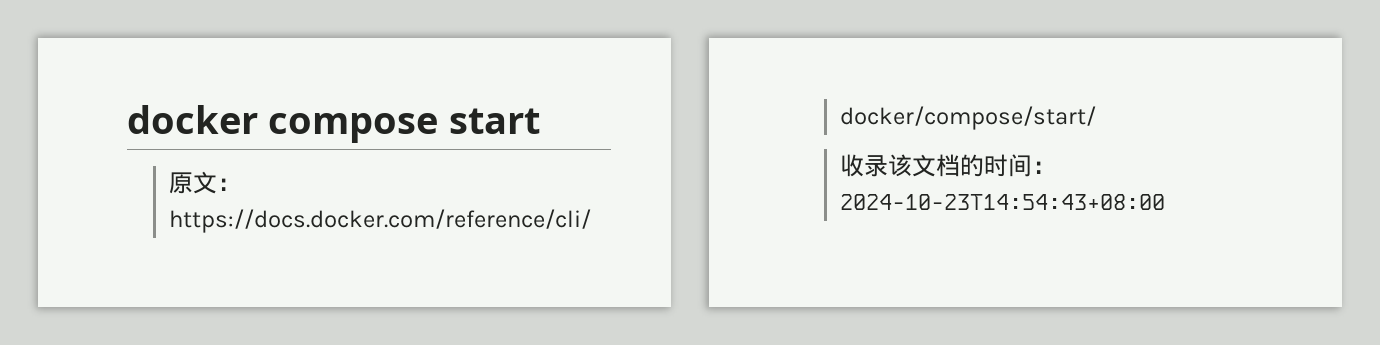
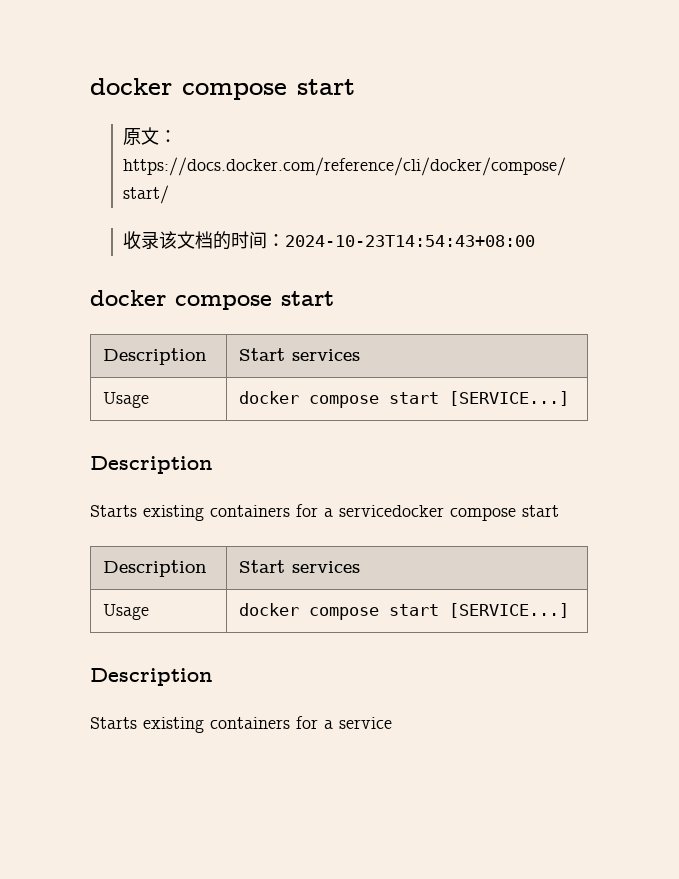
  收录该文档的时间：2024-10-23T14:54:43+08:00
+ docker compose start
+ Description | Start services
+ Usage | docker compose start [SERVICE...]
+ Description
+ Starts existing containers for a servicedocker compose start
+ Description | Start services
+ Usage | docker compose start [SERVICE...]
+ Description
+ Starts existing containers for a service

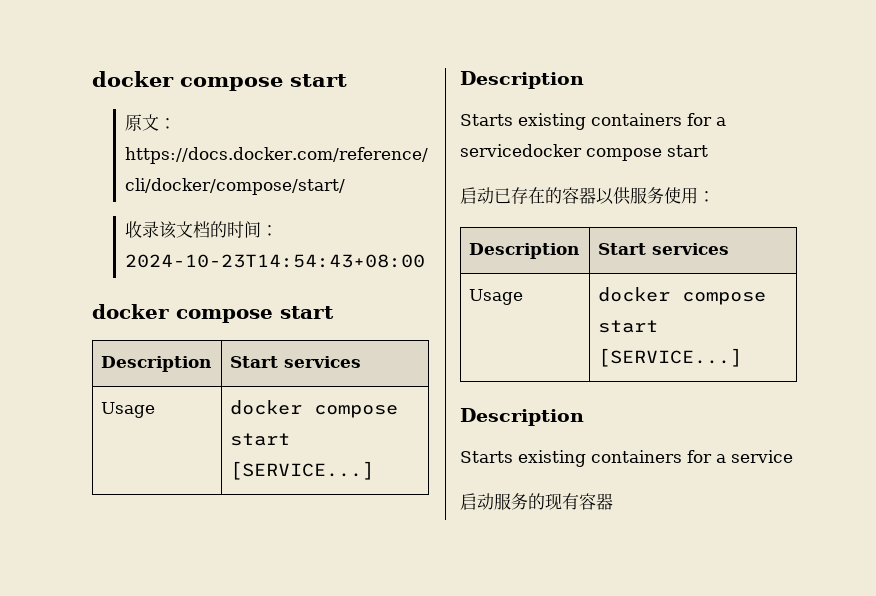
+ 启动已存在的容器以供服务使用：
+ 启动服务的现有容器

